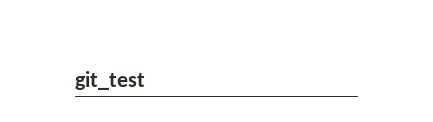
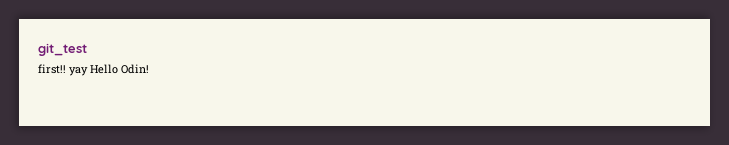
+ first!! yay Hello Odin!

